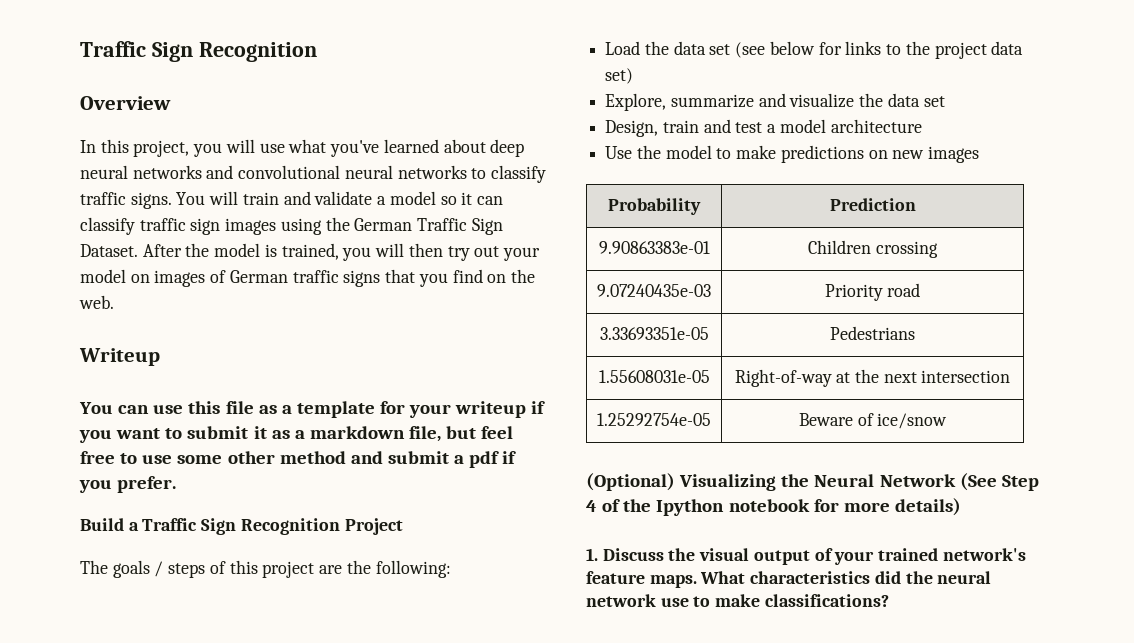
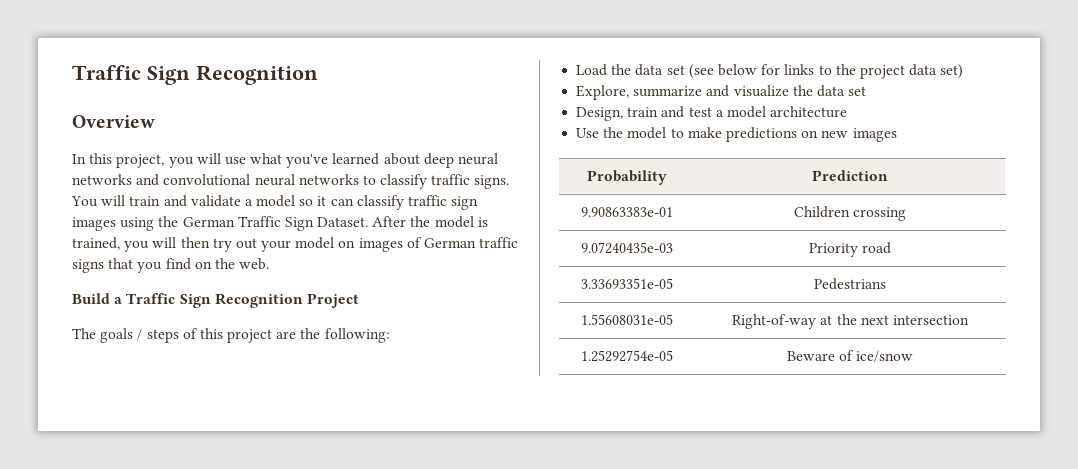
- Writeup
- You can use this file as a template for your writeup if you want to submit it as a markdown file, but feel free to use some other method and submit a pdf if you prefer.
- (Optional) Visualizing the Neural Network (See Step 4 of the Ipython notebook for more details)
- 1. Discuss the visual output of your trained network's feature maps. What characteristics did the neural network use to make classifications?

